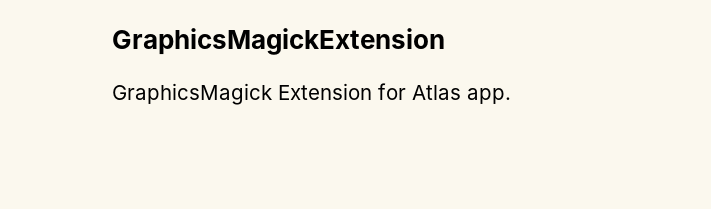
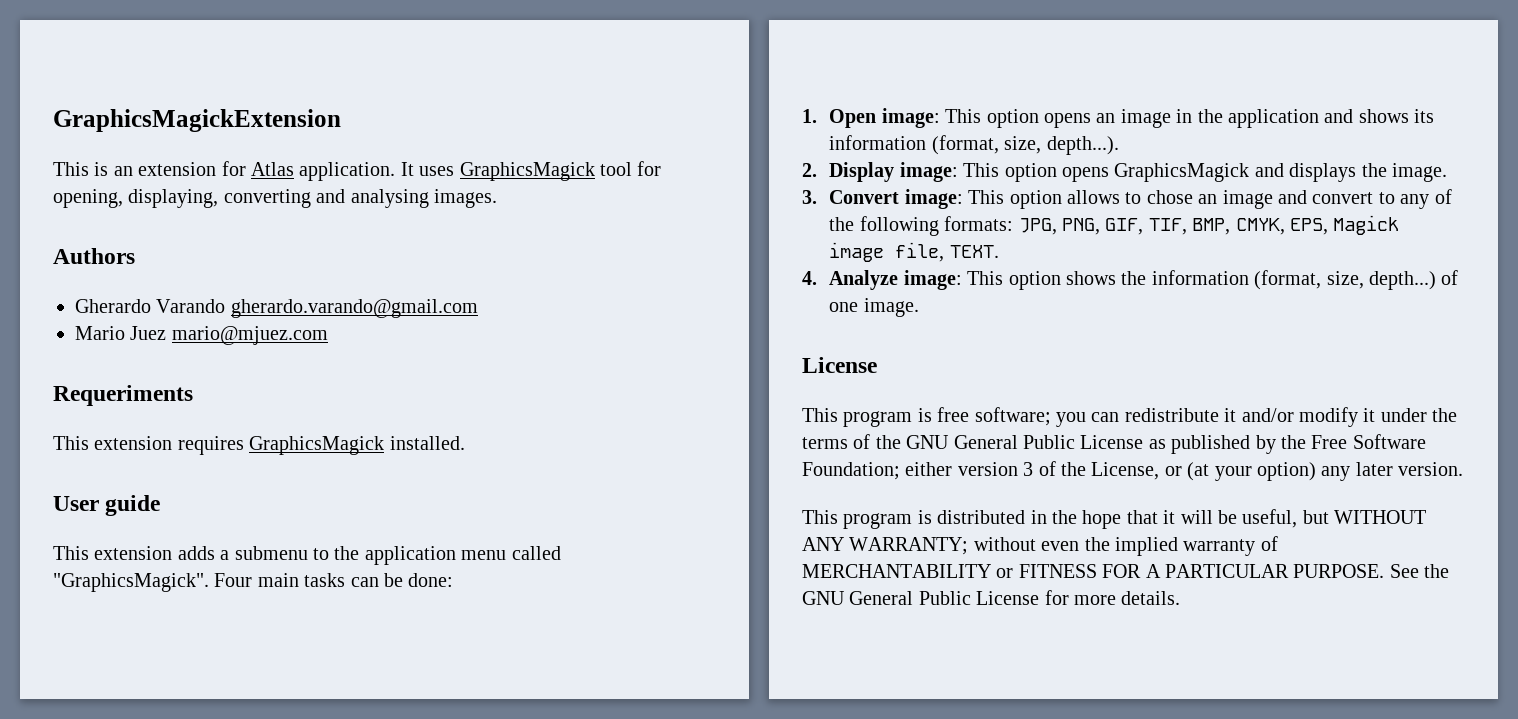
- GraphicsMagick Extension for Atlas app.
+ This is an extension for Atlas application. It uses GraphicsMagick tool for opening, displaying, converting and analysing images.
+ Authors
+ Gherardo Varando gherardo.varando@gmail.com
+ Mario Juez mario@mjuez.com
+ Requeriments
+ This extension requires GraphicsMagick installed.
+ User guide
+ This extension adds a submenu to the application menu called "GraphicsMagick". Four main tasks can be done:
+ 1. Open image: This option opens an image in the application and shows its information (format, size, depth...).
+ 2. Display image: This option opens GraphicsMagick and displays the image.
+ 3. Convert image: This option allows to chose an image and convert to any of the following formats: JPG, PNG, GIF, TIF, BMP, CMYK, EPS, Magick image file, TEXT.
+ 4. Analyze image: This option shows the information (format, size, depth...) of one image.
+ License
+ This program is free software; you can redistribute it and/or modify it under the terms of the GNU General Public License as published by the Free Software Foundation; either version 3 of the License, or (at your option) any later version.
+ This program is distributed in the hope that it will be useful, but WITHOUT ANY WARRANTY; without even the implied warranty of MERCHANTABILITY or FITNESS FOR A PARTICULAR PURPOSE. See the GNU General Public License for more details.

